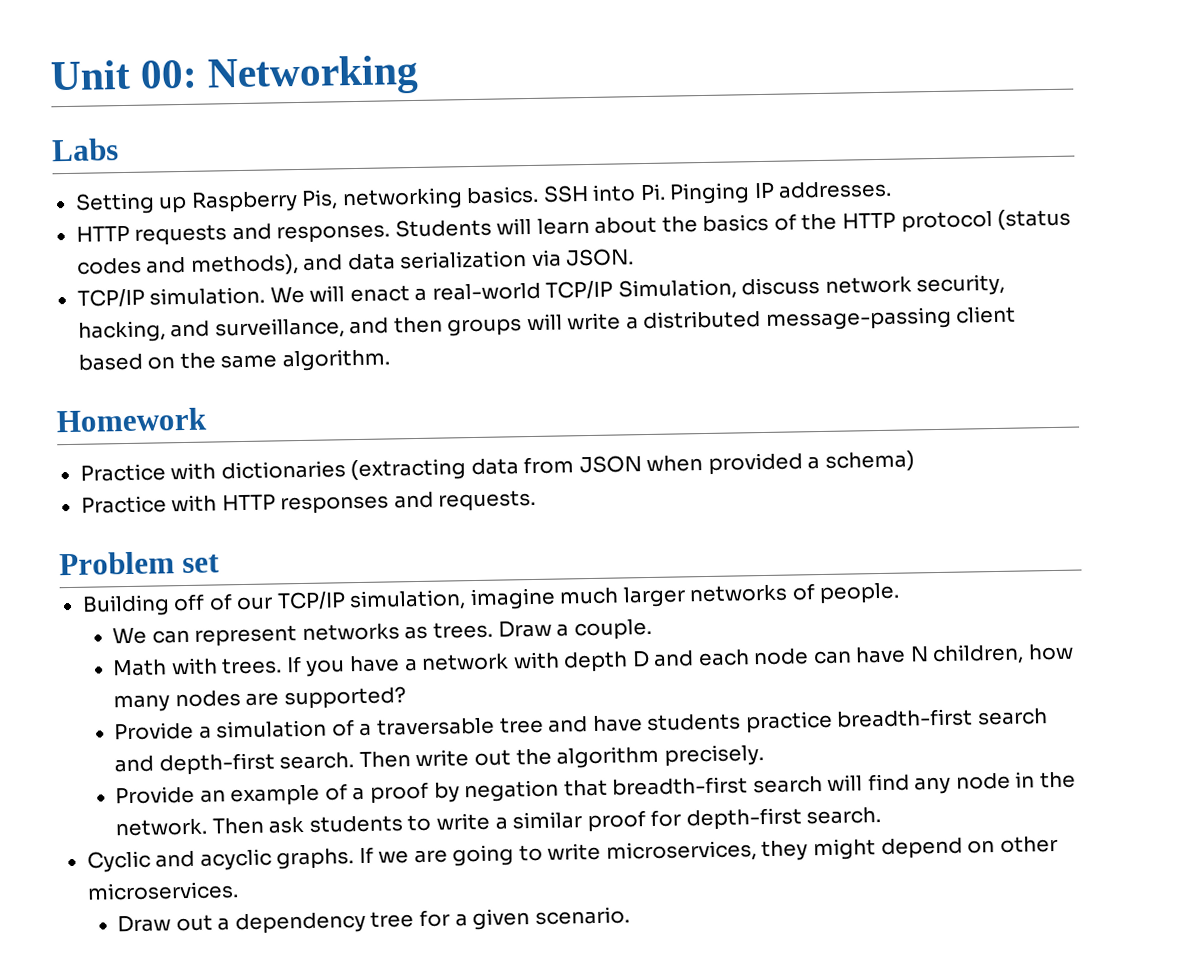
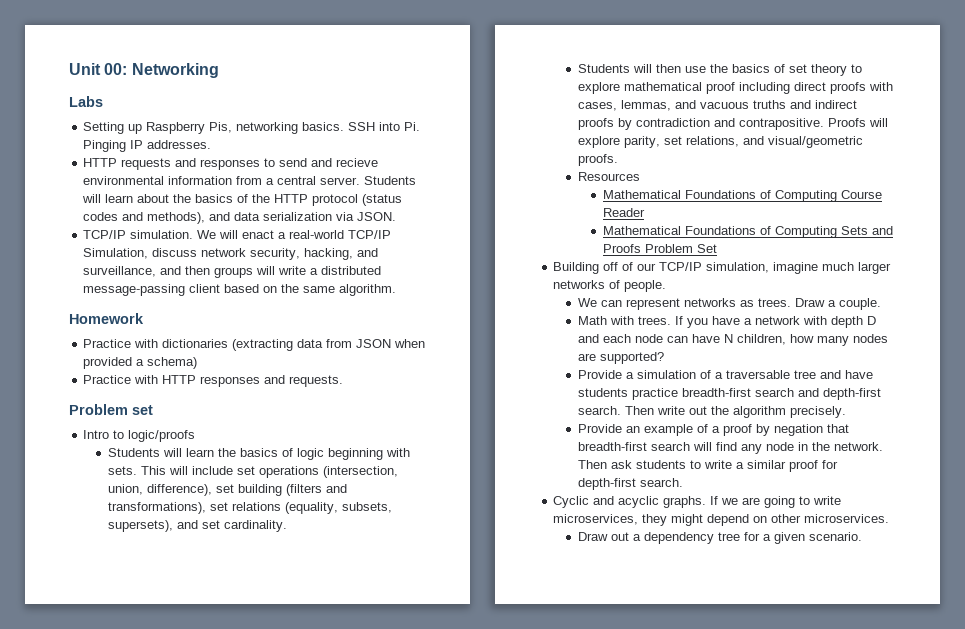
- HTTP requests and responses.
+ HTTP requests and responses to send and recieve environmental information from a central server.
+ Intro to logic/proofs
+ Students will learn the basics of logic beginning with sets. This will include set operations (intersection, union, difference), set building (filters and transformations), set relations (equality, subsets, supersets), and set cardinality.
+ Students will then use the basics of set theory to explore mathematical proof including direct proofs with cases, lemmas, and vacuous truths and indirect proofs by contradiction and contrapositive. Proofs will explore parity, set relations, and visual/geometric proofs.
+ Resources
+ Mathematical Foundations of Computing Course Reader
+ Mathematical Foundations of Computing Sets and Proofs Problem Set

